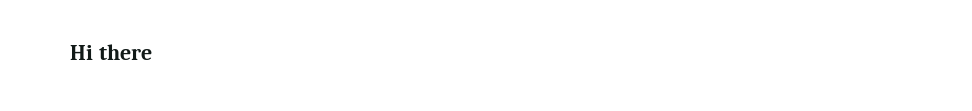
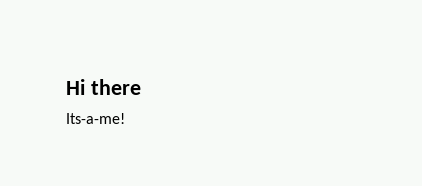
+ Its-a-me!

